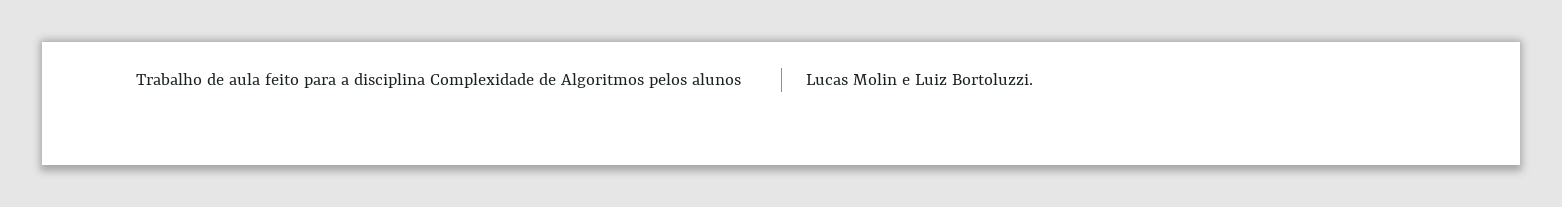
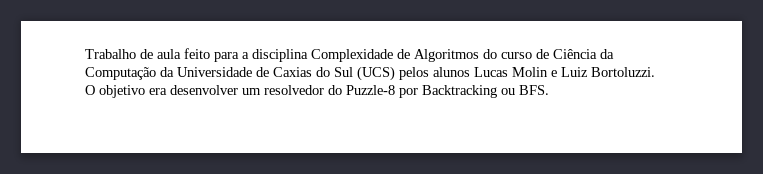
- Trabalho de aula feito para a disciplina Complexidade de Algoritmos pelos alunos Lucas Molin e Luiz Bortoluzzi.
+ Trabalho de aula feito para a disciplina Complexidade de Algoritmos do curso de Ciência da Computação da Universidade de Caxias do Sul (UCS) pelos alunos Lucas Molin e Luiz Bortoluzzi.
+ O objetivo era desenvolver um resolvedor do Puzzle-8 por Backtracking ou BFS.

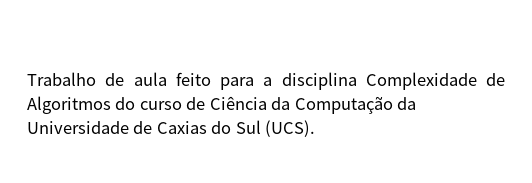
- Trabalho de aula feito para a disciplina Complexidade de Algoritmos do curso de Ciência da Computação da Universidade de Caxias do Sul (UCS) pelos alunos Lucas Molin e Luiz Bortoluzzi. O objetivo era desenvolver um resolvedor do Puzzle-8 por Backtracking ou BFS.
+ Trabalho de aula feito para a disciplina Complexidade de Algoritmos do curso de Ciência da Computação da Universidade de Caxias do Sul (UCS).

